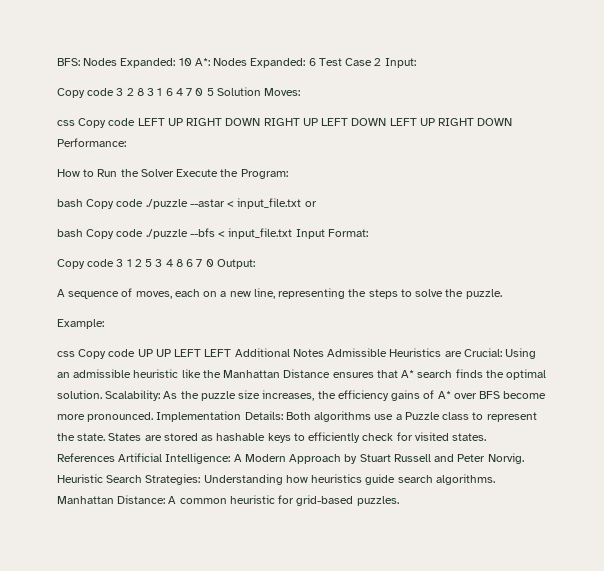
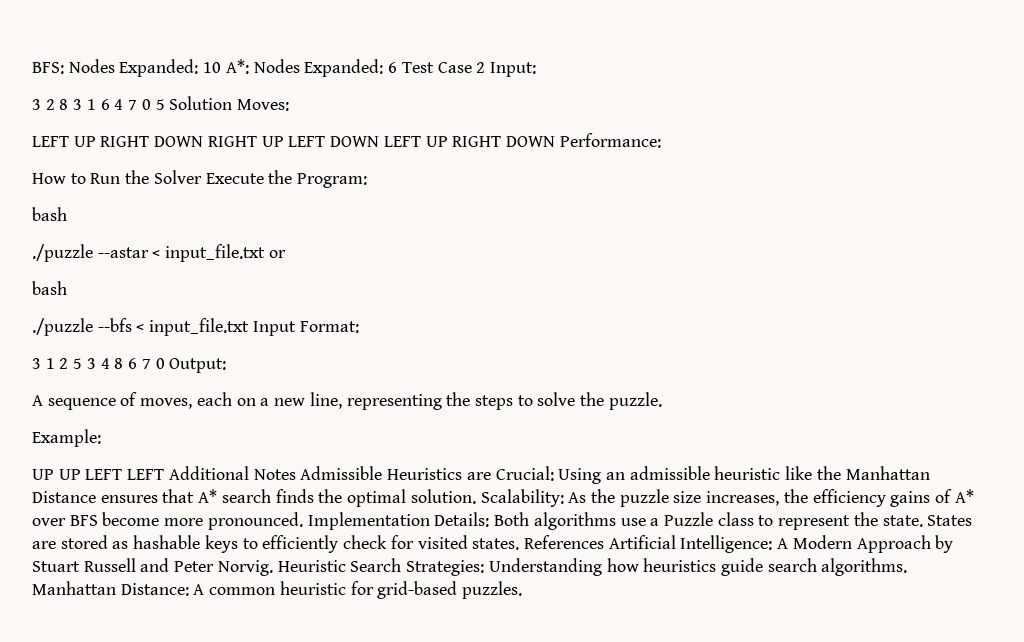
- Copy code 3 2 8 3 1 6 4 7 0 5 Solution Moves:
+ 3 2 8 3 1 6 4 7 0 5 Solution Moves:
- css Copy code LEFT UP RIGHT DOWN RIGHT UP LEFT DOWN LEFT UP RIGHT DOWN Performance:
+ LEFT UP RIGHT DOWN RIGHT UP LEFT DOWN LEFT UP RIGHT DOWN Performance:
  How to Run the Solver Execute the Program:
- bash Copy code ./puzzle --astar < input_file.txt or
- bash Copy code ./puzzle --bfs < input_file.txt Input Format:
+ bash
+ ./puzzle --astar < input_file.txt or
+ bash
+ ./puzzle --bfs < input_file.txt Input Format:
- Copy code 3 1 2 5 3 4 8 6 7 0 Output:
+ 3 1 2 5 3 4 8 6 7 0 Output:
- css Copy code UP UP LEFT LEFT Additional Notes Admissible Heuristics are Crucial: Using an admissible heuristic like the Manhattan Distance ensures that A* search finds the optimal solution.
+ UP UP LEFT LEFT Additional Notes Admissible Heuristics are Crucial: Using an admissible heuristic like the Manhattan Distance ensures that A* search finds the optimal solution.

